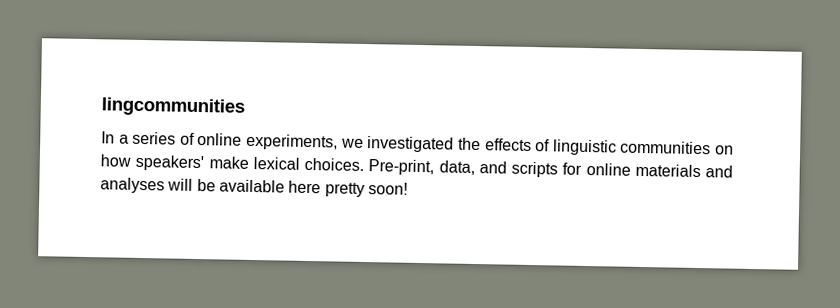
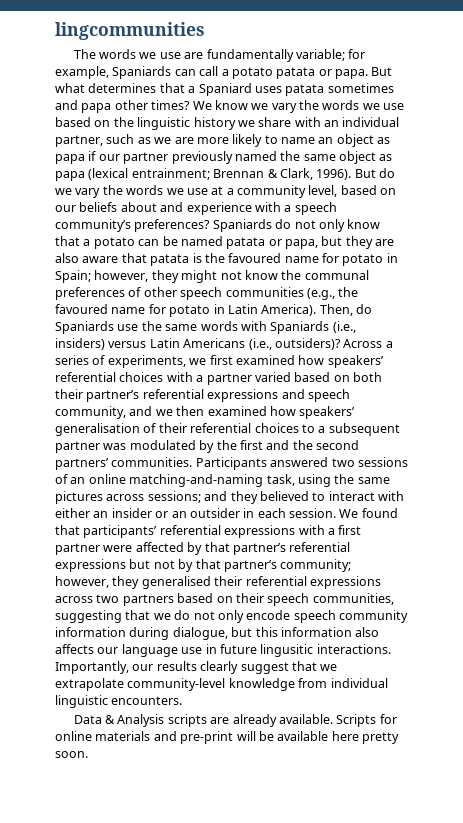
- In a series of online experiments, we investigated the effects of linguistic communities on how speakers' make lexical choices. Pre-print, data, and scripts for online materials and analyses will be available here pretty soon!
+ The words we use are fundamentally variable; for example, Spaniards can call a potato patata or papa. But what determines that a Spaniard uses patata sometimes and papa other times? We know we vary the words we use based on the linguistic history we share with an individual partner, such as we are more likely to name an object as papa if our partner previously named the same object as papa (lexical entrainment; Brennan & Clark, 1996). But do we vary the words we use at a community level, based on our beliefs about and experience with a speech community’s preferences? Spaniards do not only know that a potato can be named patata or papa, but they are also aware that patata is the favoured name for potato in Spain; however, they might not know the communal preferences of other speech communities (e.g., the favoured name for potato in Latin America). Then, do Spaniards use the same words with Spaniards (i.e., insiders) versus Latin Americans (i.e., outsiders)? Across a series of experiments, we first examined how speakers’ referential choices with a partner varied based on both their partner’s referential expressions and speech community, and we then examined how speakers’ generalisation of their referential choices to a subsequent partner was modulated by the first and the second partners’ communities. Participants answered two sessions of an online matching-and-naming task, using the same pictures across sessions; and they believed to interact with either an insider or an outsider in each session. We found that participants’ referential expressions with a first partner were affected by that partner’s referential expressions but not by that partner’s community; however, they generalised their referential expressions across two partners based on their speech communities, suggesting that we do not only encode speech community information during dialogue, but this information also affects our language use in future lingusitic interactions. Importantly, our results clearly suggest that we extrapolate community-level knowledge from individual linguistic encounters.
+ Data & Analysis scripts are already available. Scripts for online materials and pre-print will be available here pretty soon.

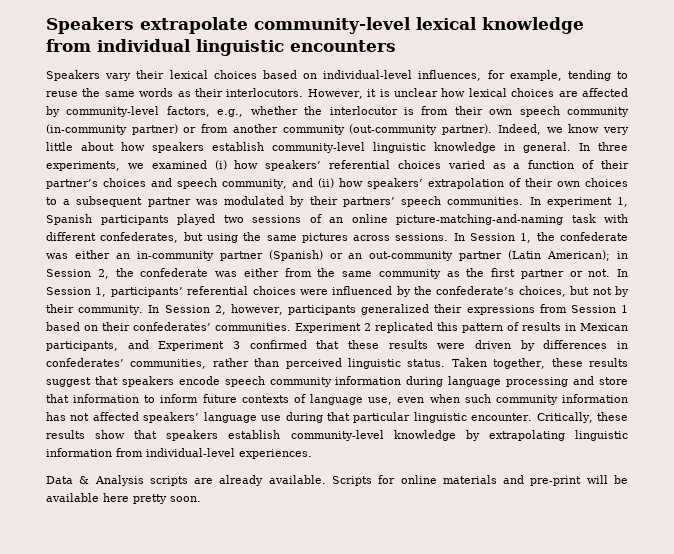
- lingcommunities
- The words we use are fundamentally variable; for example, Spaniards can call a potato patata or papa. But what determines that a Spaniard uses patata sometimes and papa other times? We know we vary the words we use based on the linguistic history we share with an individual partner, such as we are more likely to name an object as papa if our partner previously named the same object as papa (lexical entrainment; Brennan & Clark, 1996). But do we vary the words we use at a community level, based on our beliefs about and experience with a speech community’s preferences? Spaniards do not only know that a potato can be named patata or papa, but they are also aware that patata is the favoured name for potato in Spain; however, they might not know the communal preferences of other speech communities (e.g., the favoured name for potato in Latin America). Then, do Spaniards use the same words with Spaniards (i.e., insiders) versus Latin Americans (i.e., outsiders)? Across a series of experiments, we first examined how speakers’ referential choices with a partner varied based on both their partner’s referential expressions and speech community, and we then examined how speakers’ generalisation of their referential choices to a subsequent partner was modulated by the first and the second partners’ communities. Participants answered two sessions of an online matching-and-naming task, using the same pictures across sessions; and they believed to interact with either an insider or an outsider in each session. We found that participants’ referential expressions with a first partner were affected by that partner’s referential expressions but not by that partner’s community; however, they generalised their referential expressions across two partners based on their speech communities, suggesting that we do not only encode speech community information during dialogue, but this information also affects our language use in future lingusitic interactions. Importantly, our results clearly suggest that we extrapolate community-level knowledge from individual linguistic encounters.
+ Speakers extrapolate community-level lexical knowledge from individual linguistic encounters
+ Speakers vary their lexical choices based on individual-level influences, for example, tending to reuse the same words as their interlocutors. However, it is unclear how lexical choices are affected by community-level factors, e.g., whether the interlocutor is from their own speech community (in-community partner) or from another community (out-community partner). Indeed, we know very little about how speakers establish community-level linguistic knowledge in general. In three experiments, we examined (i) how speakers’ referential choices varied as a function of their partner’s choices and speech community, and (ii) how speakers’ extrapolation of their own choices to a subsequent partner was modulated by their partners’ speech communities. In experiment 1, Spanish participants played two sessions of an online picture-matching-and-naming task with different confederates, but using the same pictures across sessions. In Session 1, the confederate was either an in-community partner (Spanish) or an out-community partner (Latin American); in Session 2, the confederate was either from the same community as the first partner or not. In Session 1, participants’ referential choices were influenced by the confederate’s choices, but not by their community. In Session 2, however, participants generalized their expressions from Session 1 based on their confederates’ communities. Experiment 2 replicated this pattern of results in Mexican participants, and Experiment 3 confirmed that these results were driven by differences in confederates’ communities, rather than perceived linguistic status. Taken together, these results suggest that speakers encode speech community information during language processing and store that information to inform future contexts of language use, even when such community information has not affected speakers’ language use during that particular linguistic encounter. Critically, these results show that speakers establish community-level knowledge by extrapolating linguistic information from individual-level experiences.

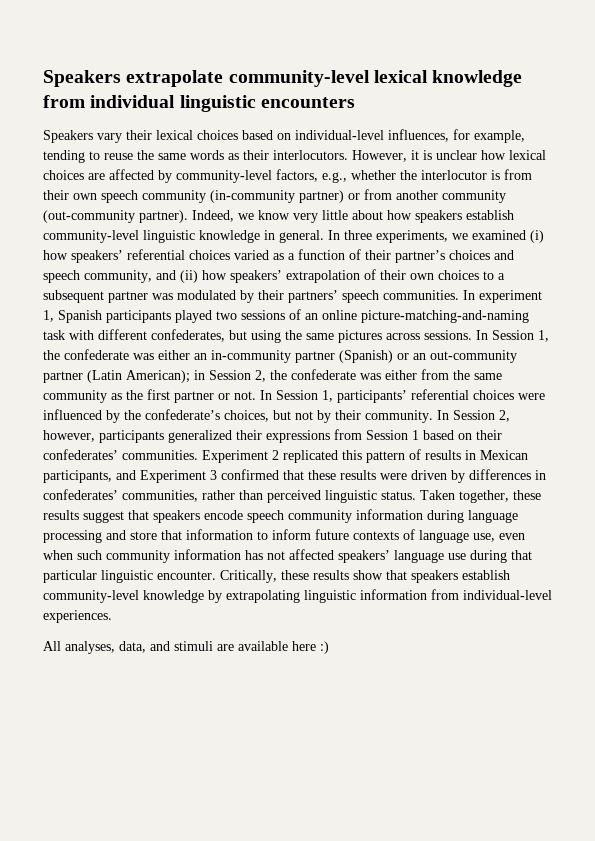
- Data & Analysis scripts are already available. Scripts for online materials and pre-print will be available here pretty soon.
+ All analyses, data, and stimuli are available here :)

